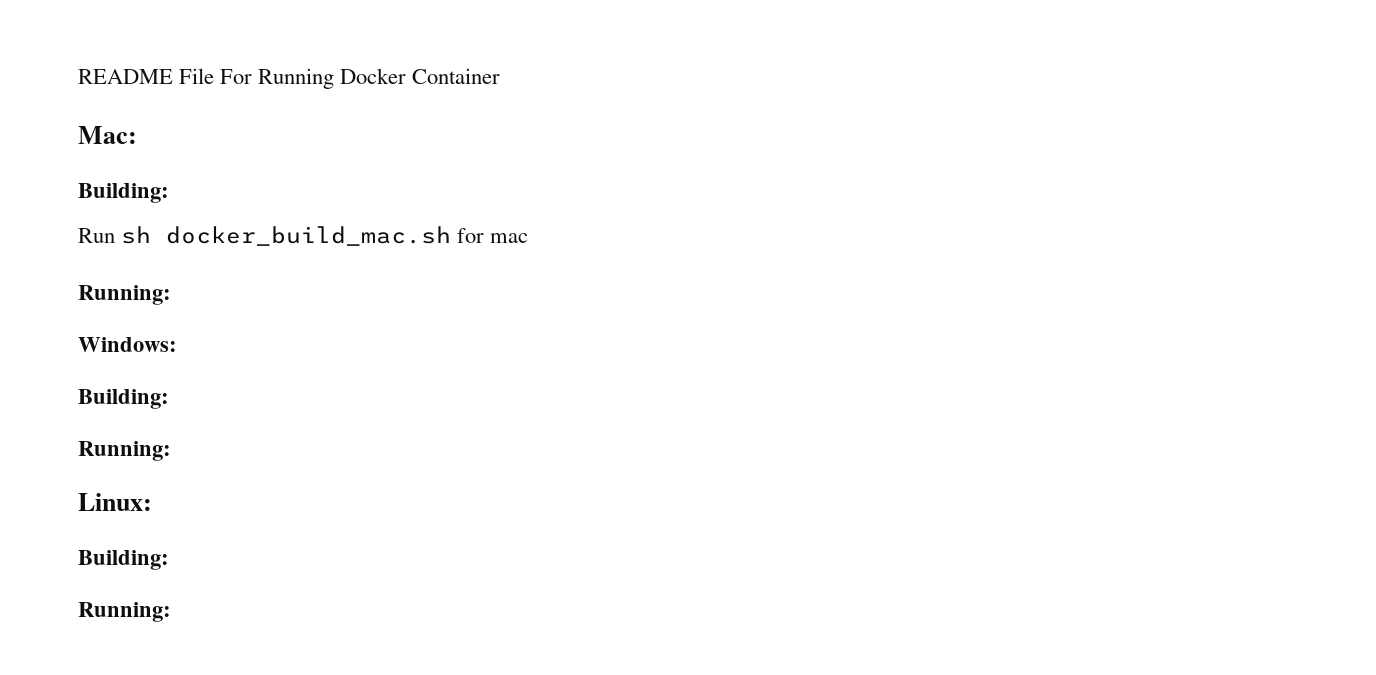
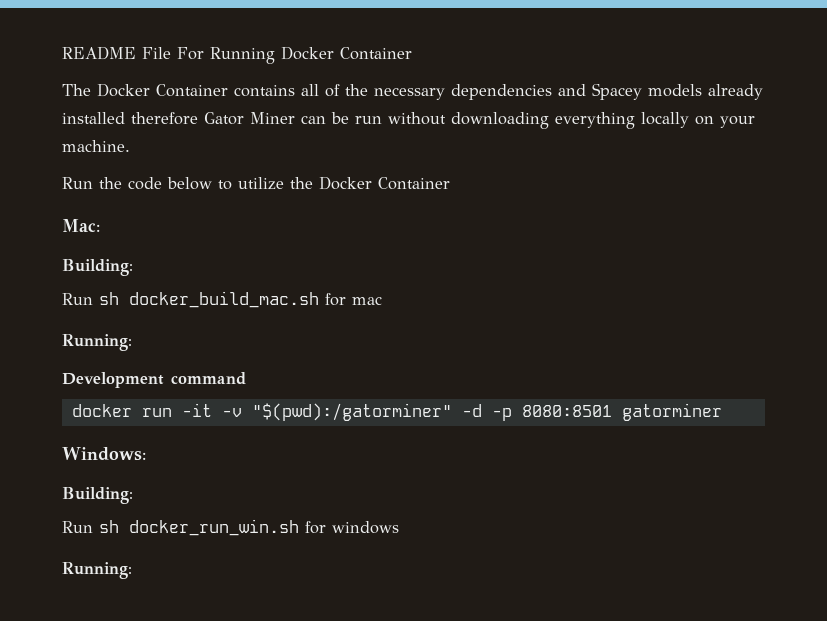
+ The Docker Container contains all of the necessary dependencies and Spacey models already installed therefore Gator Miner can be run without downloading everything locally on your machine.
+ Run the code below to utilize the Docker Container
+ Development command
+ docker run -it -v "$(pwd):/gatorminer" -d -p 8080:8501 gatorminer
  Windows:
  Building:
- Running:
- Linux:
- Building:
+ Run sh docker_run_win.sh for windows

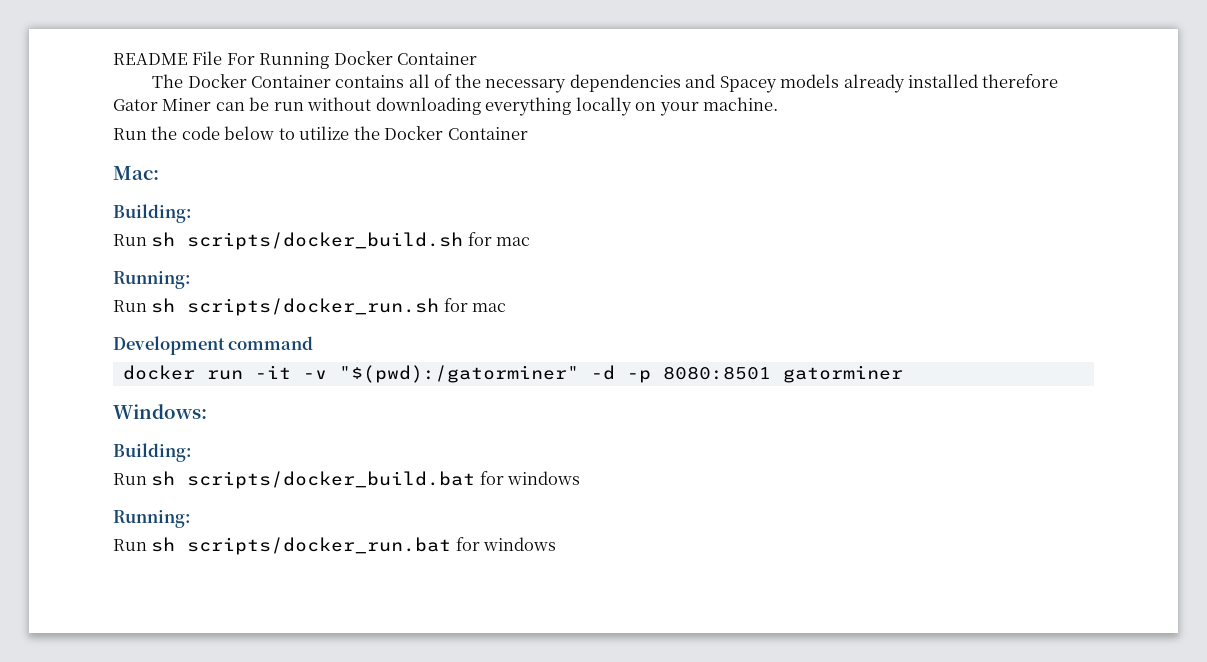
- Run sh docker_build_mac.sh for mac
+ Run sh scripts/docker_build.sh for mac
+ Run sh scripts/docker_run.sh for mac
- Run sh docker_run_win.sh for windows
+ Run sh scripts/docker_build.bat for windows
+ Run sh scripts/docker_run.bat for windows

